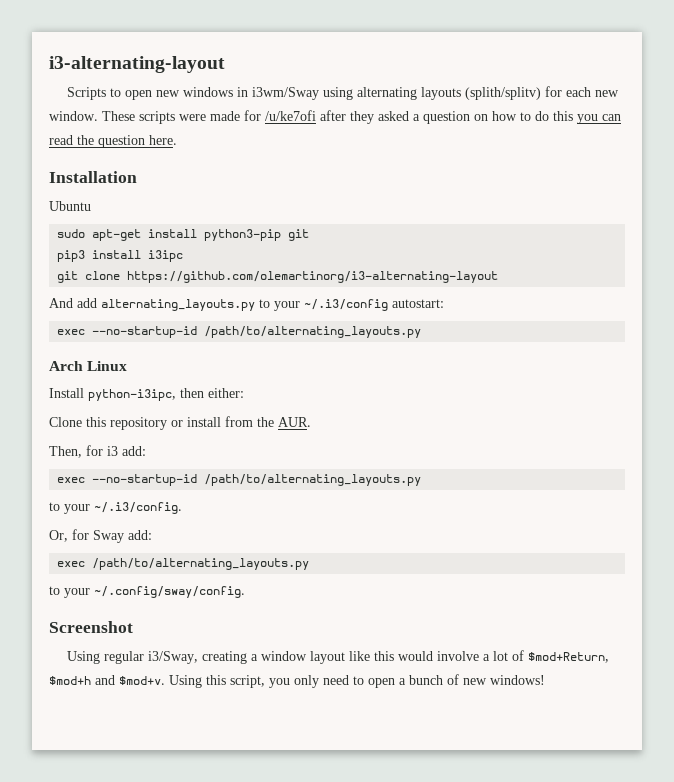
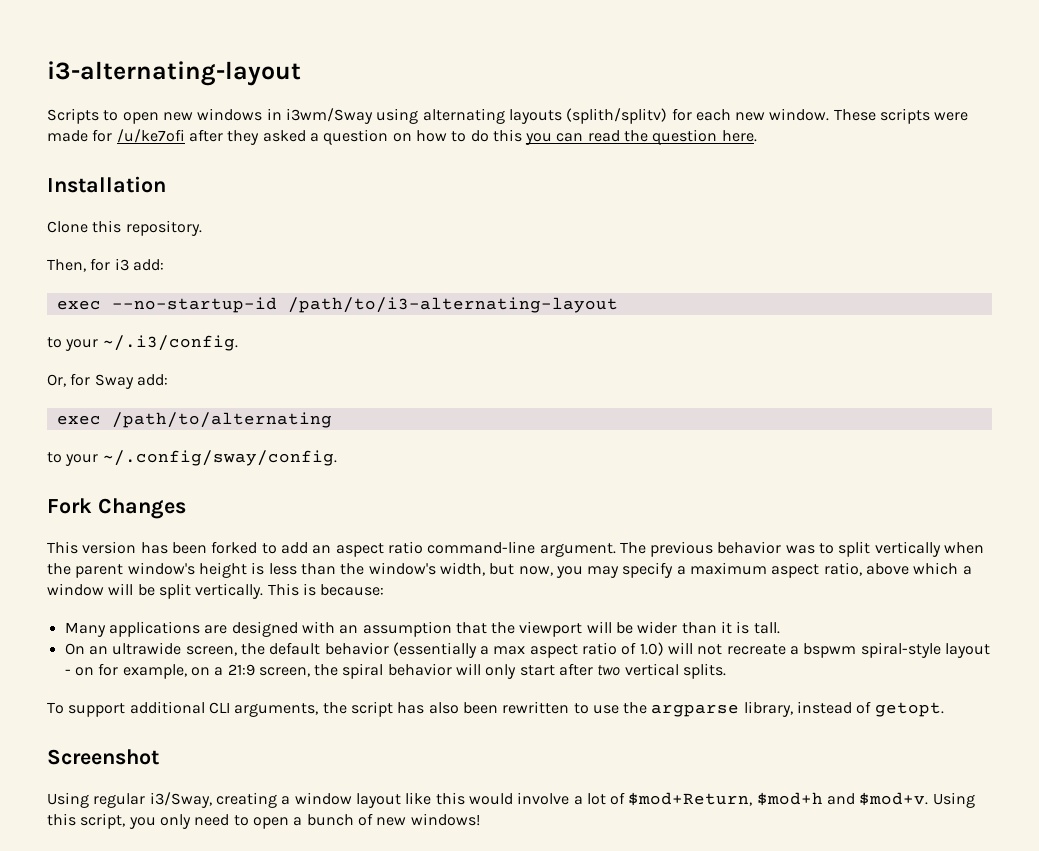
- Ubuntu
- sudo apt-get install python3-pip git
- pip3 install i3ipc
- git clone https://github.com/olemartinorg/i3-alternating-layout
- And add alternating_layouts.py to your ~/.i3/config autostart:
- exec --no-startup-id /path/to/alternating_layouts.py
- Arch Linux
- Install python-i3ipc, then either:
- Clone this repository or install from the AUR.
+ Clone this repository.
  Then, for i3 add:
- exec --no-startup-id /path/to/alternating_layouts.py
+ exec --no-startup-id /path/to/i3-alternating-layout
- exec /path/to/alternating_layouts.py
+ exec /path/to/alternating
+ Fork Changes
+ This version has been forked to add an aspect ratio command-line argument. The previous behavior was to split vertically when the parent window's height is less than the window's width, but now, you may specify a maximum aspect ratio, above which a window will be split vertically. This is because:
+ Many applications are designed with an assumption that the viewport will be wider than it is tall.
+ On an ultrawide screen, the default behavior (essentially a max aspect ratio of 1.0) will not recreate a bspwm spiral-style layout - on for example, on a 21:9 screen, the spiral behavior will only start after two vertical splits.
+ To support additional CLI arguments, the script has also been rewritten to use the argparse library, instead of getopt.

